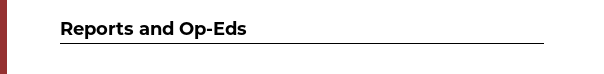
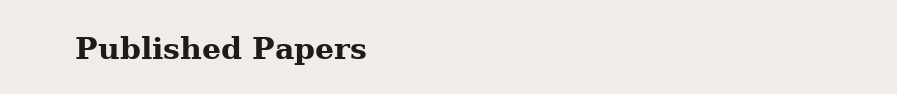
- Reports and Op-Eds
+ Published Papers

